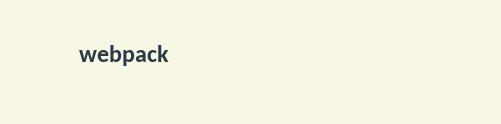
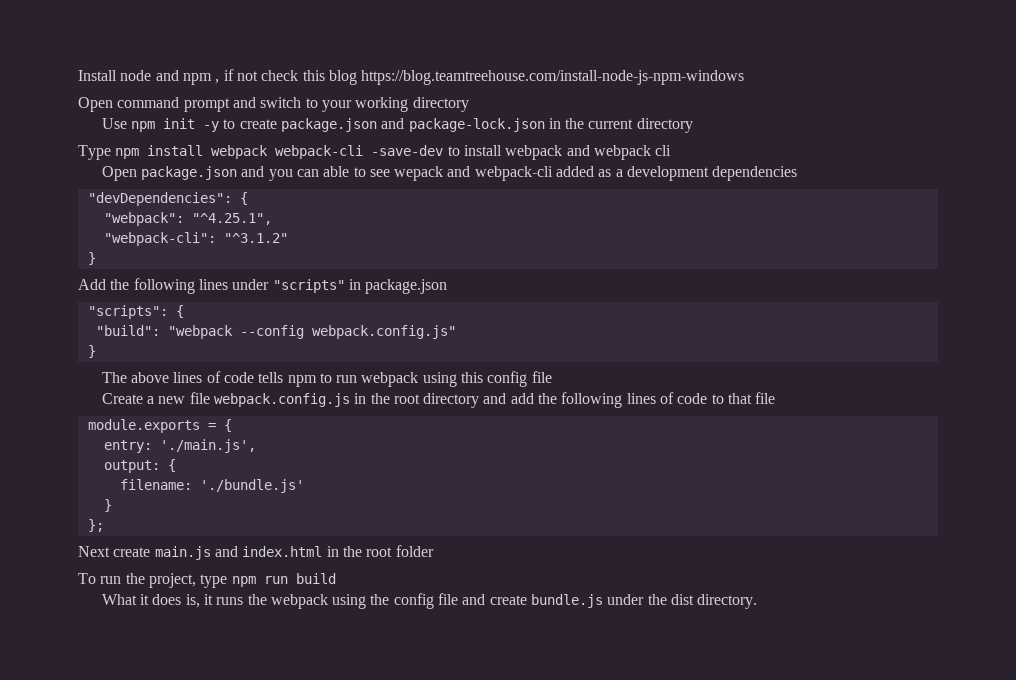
- webpack
+ Install node and npm , if not check this blog https://blog.teamtreehouse.com/install-node-js-npm-windows
+ Open command prompt and switch to your working directory
+ Use npm init -y to create package.json and package-lock.json in the current directory
+ Type npm install webpack webpack-cli -save-dev to install webpack and webpack cli
+ Open package.json and you can able to see wepack and webpack-cli added as a development dependencies
+ "devDependencies": {
+ "webpack": "^4.25.1",
+ "webpack-cli": "^3.1.2"
+ }
+ Add the following lines under "scripts" in package.json
+ "scripts": {
+ "build": "webpack --config webpack.config.js"
+ }
+ The above lines of code tells npm to run webpack using this config file
+ Create a new file webpack.config.js in the root directory and add the following lines of code to that file
+ module.exports = {
+ entry: './main.js',
+ output: {
+ filename: './bundle.js'
+ }
+ };
+ Next create main.js and index.html in the root folder
+ To run the project, type npm run build
+ What it does is, it runs the webpack using the config file and create bundle.js under the dist directory.

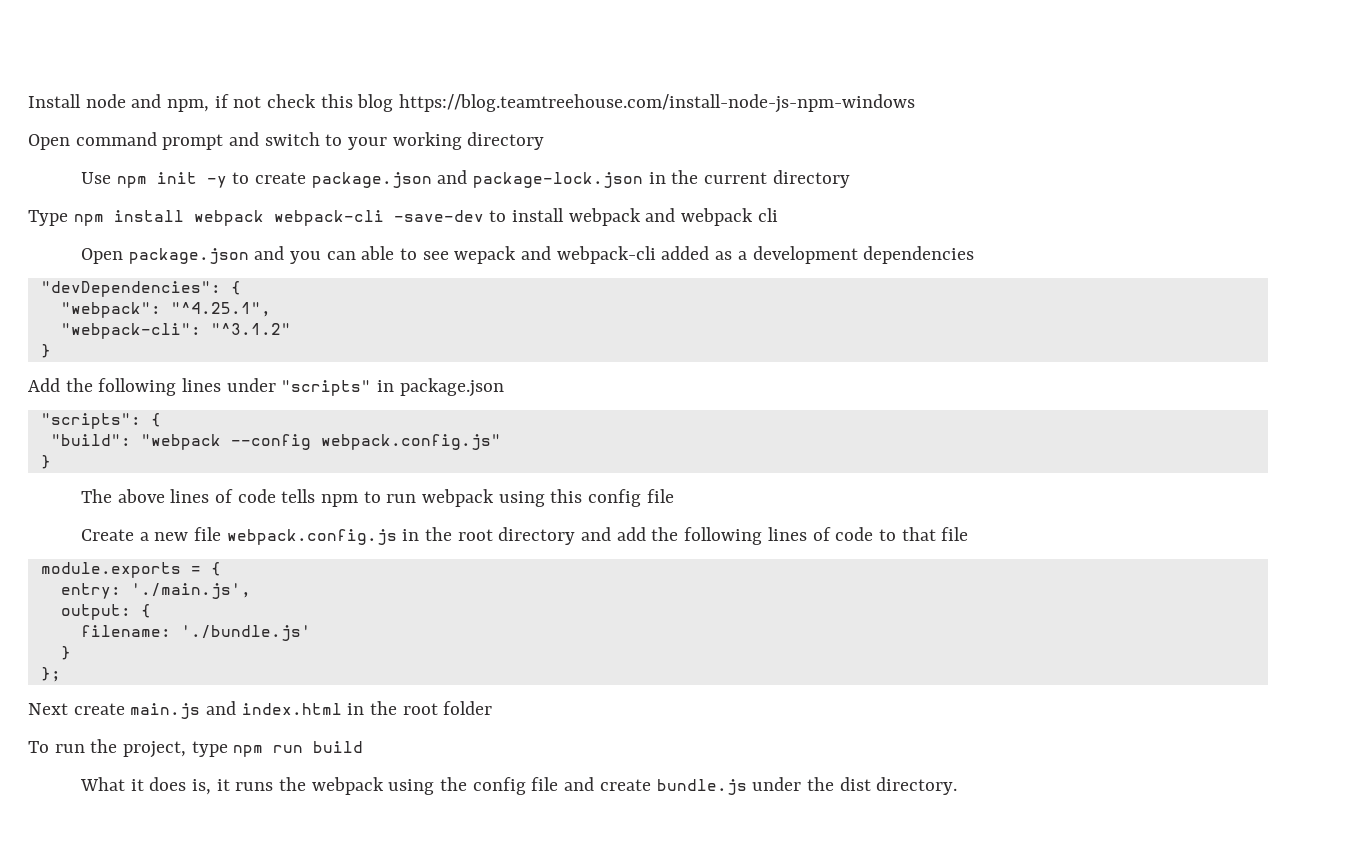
- Install node and npm , if not check this blog https://blog.teamtreehouse.com/install-node-js-npm-windows
+ Install node and npm, if not check this blog https://blog.teamtreehouse.com/install-node-js-npm-windows

